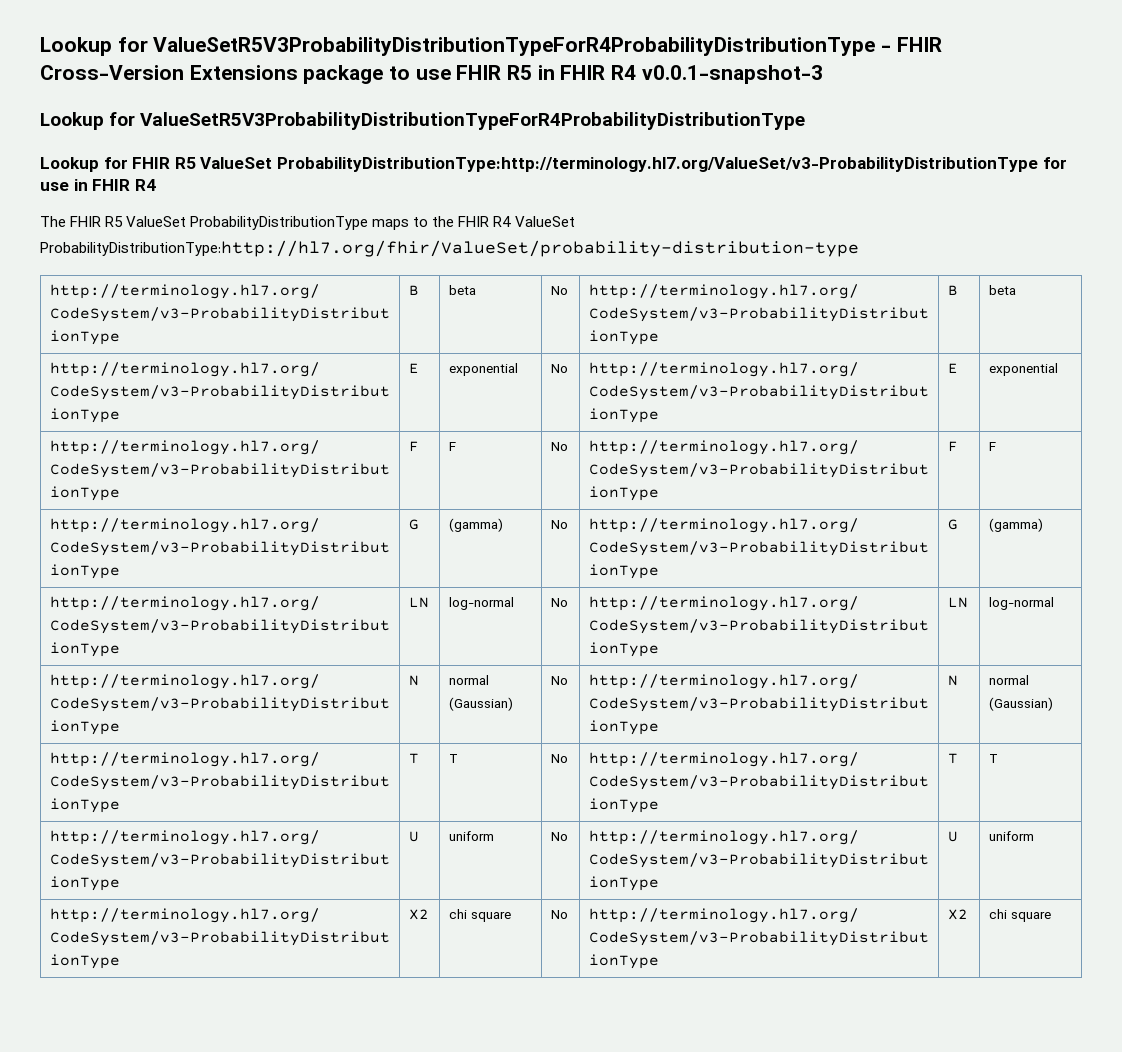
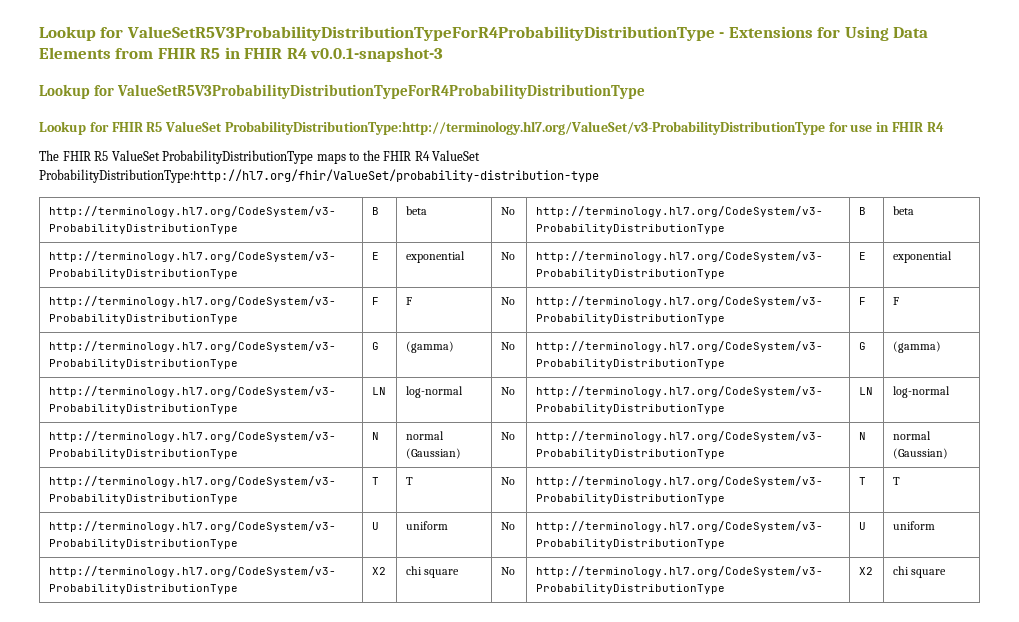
- Lookup for ValueSetR5V3ProbabilityDistributionTypeForR4ProbabilityDistributionType - FHIR Cross-Version Extensions package to use FHIR R5 in FHIR R4 v0.0.1-snapshot-3
+ Lookup for ValueSetR5V3ProbabilityDistributionTypeForR4ProbabilityDistributionType - Extensions for Using Data Elements from FHIR R5 in FHIR R4 v0.0.1-snapshot-3

